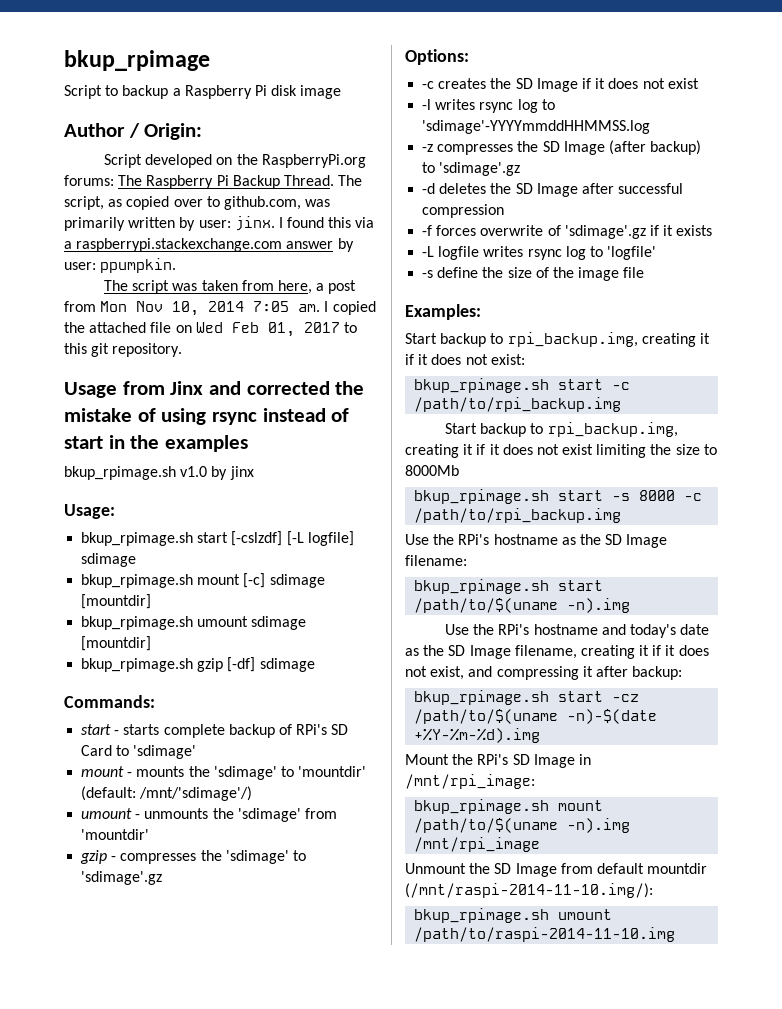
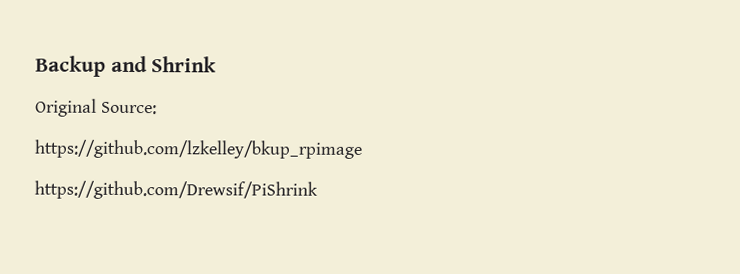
- bkup_rpimage
- Script to backup a Raspberry Pi disk image
- Author / Origin:
- Script developed on the RaspberryPi.org forums: The Raspberry Pi Backup Thread. The script, as copied over to github.com, was primarily written by user: jinx. I found this via a raspberrypi.stackexchange.com answer by user: ppumpkin.
- The script was taken from here, a post from Mon Nov 10, 2014 7:05 am. I copied the attached file on Wed Feb 01, 2017 to this git repository.
- Usage from Jinx and corrected the mistake of using rsync instead of start in the examples
- bkup_rpimage.sh v1.0 by jinx
- Usage:
- bkup_rpimage.sh start [-cslzdf] [-L logfile] sdimage
- bkup_rpimage.sh mount [-c] sdimage [mountdir]
- bkup_rpimage.sh umount sdimage [mountdir]
- bkup_rpimage.sh gzip [-df] sdimage
- Commands:
- start - starts complete backup of RPi's SD Card to 'sdimage'
- mount - mounts the 'sdimage' to 'mountdir' (default: /mnt/'sdimage'/)
- umount - unmounts the 'sdimage' from 'mountdir'
- gzip - compresses the 'sdimage' to 'sdimage'.gz
- Options:
- -c creates the SD Image if it does not exist
- -l writes rsync log to 'sdimage'-YYYYmmddHHMMSS.log
- -z compresses the SD Image (after backup) to 'sdimage'.gz
- -d deletes the SD Image after successful compression
- -f forces overwrite of 'sdimage'.gz if it exists
- -L logfile writes rsync log to 'logfile'
- -s define the size of the image file
- Examples:
- Start backup to rpi_backup.img, creating it if it does not exist:
- bkup_rpimage.sh start -c /path/to/rpi_backup.img
- Start backup to rpi_backup.img, creating it if it does not exist limiting the size to 8000Mb
- bkup_rpimage.sh start -s 8000 -c /path/to/rpi_backup.img
- Use the RPi's hostname as the SD Image filename:
- bkup_rpimage.sh start /path/to/$(uname -n).img
- Use the RPi's hostname and today's date as the SD Image filename, creating it if it does not exist, and compressing it after backup:
- bkup_rpimage.sh start -cz /path/to/$(uname -n)-$(date +%Y-%m-%d).img
- Mount the RPi's SD Image in /mnt/rpi_image:
- bkup_rpimage.sh mount /path/to/$(uname -n).img /mnt/rpi_image
- Unmount the SD Image from default mountdir (/mnt/raspi-2014-11-10.img/):
- bkup_rpimage.sh umount /path/to/raspi-2014-11-10.img
+ Backup and Shrink
+ Original Source:
+ https://github.com/lzkelley/bkup_rpimage
+ https://github.com/Drewsif/PiShrink

